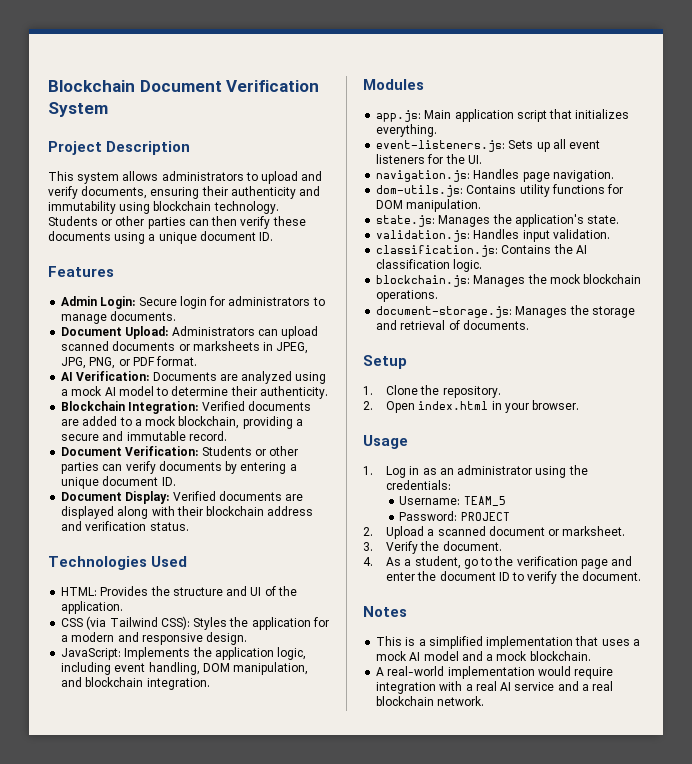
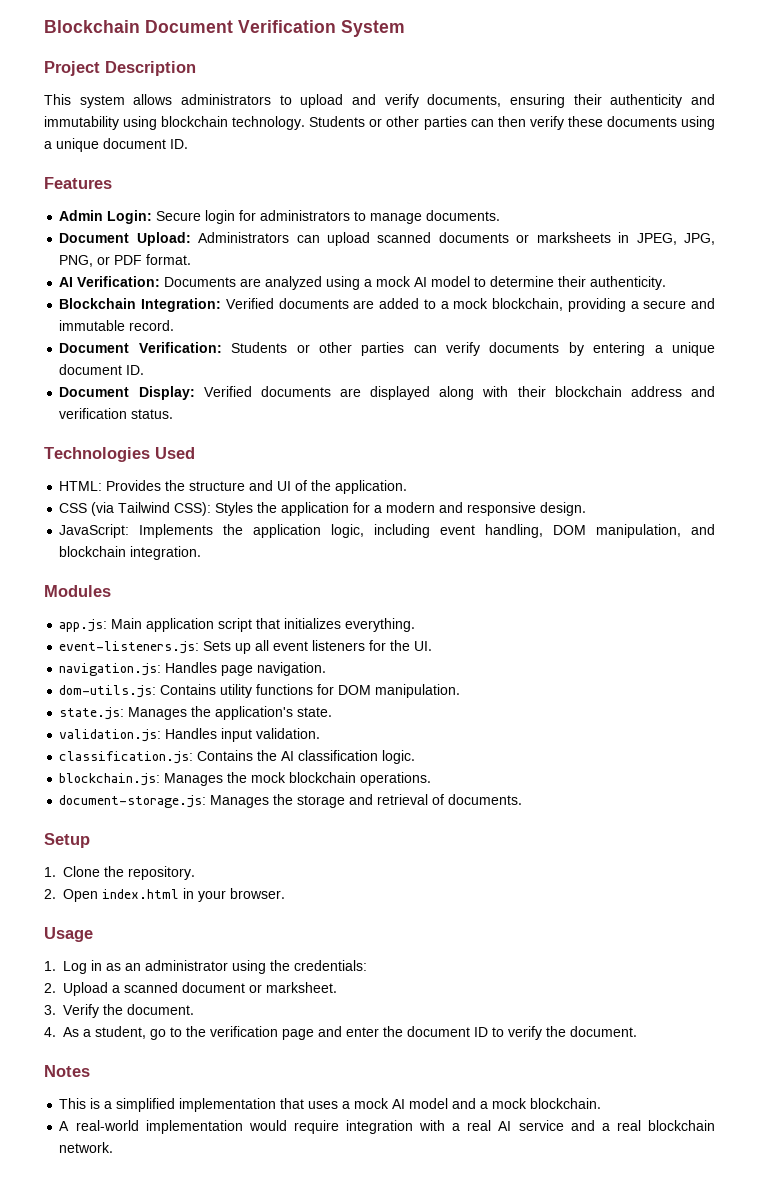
- Username: TEAM_5
- Password: PROJECT

